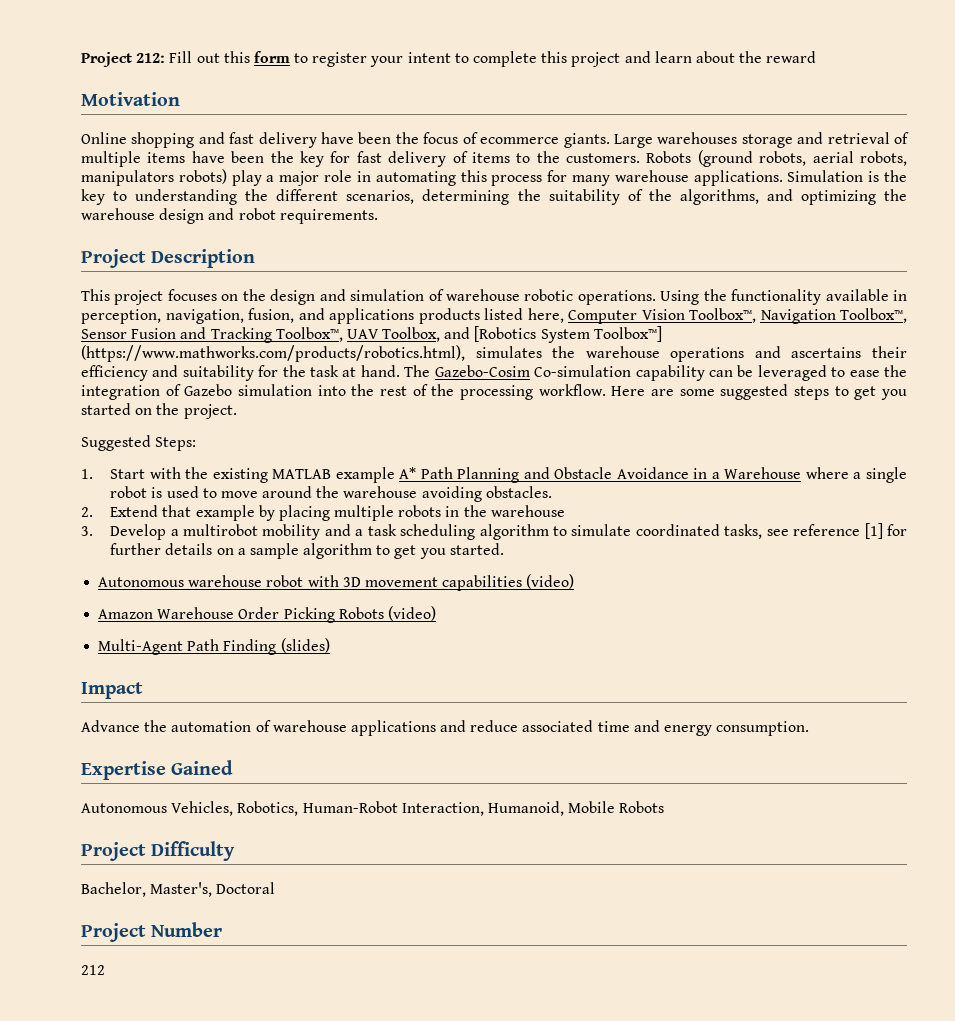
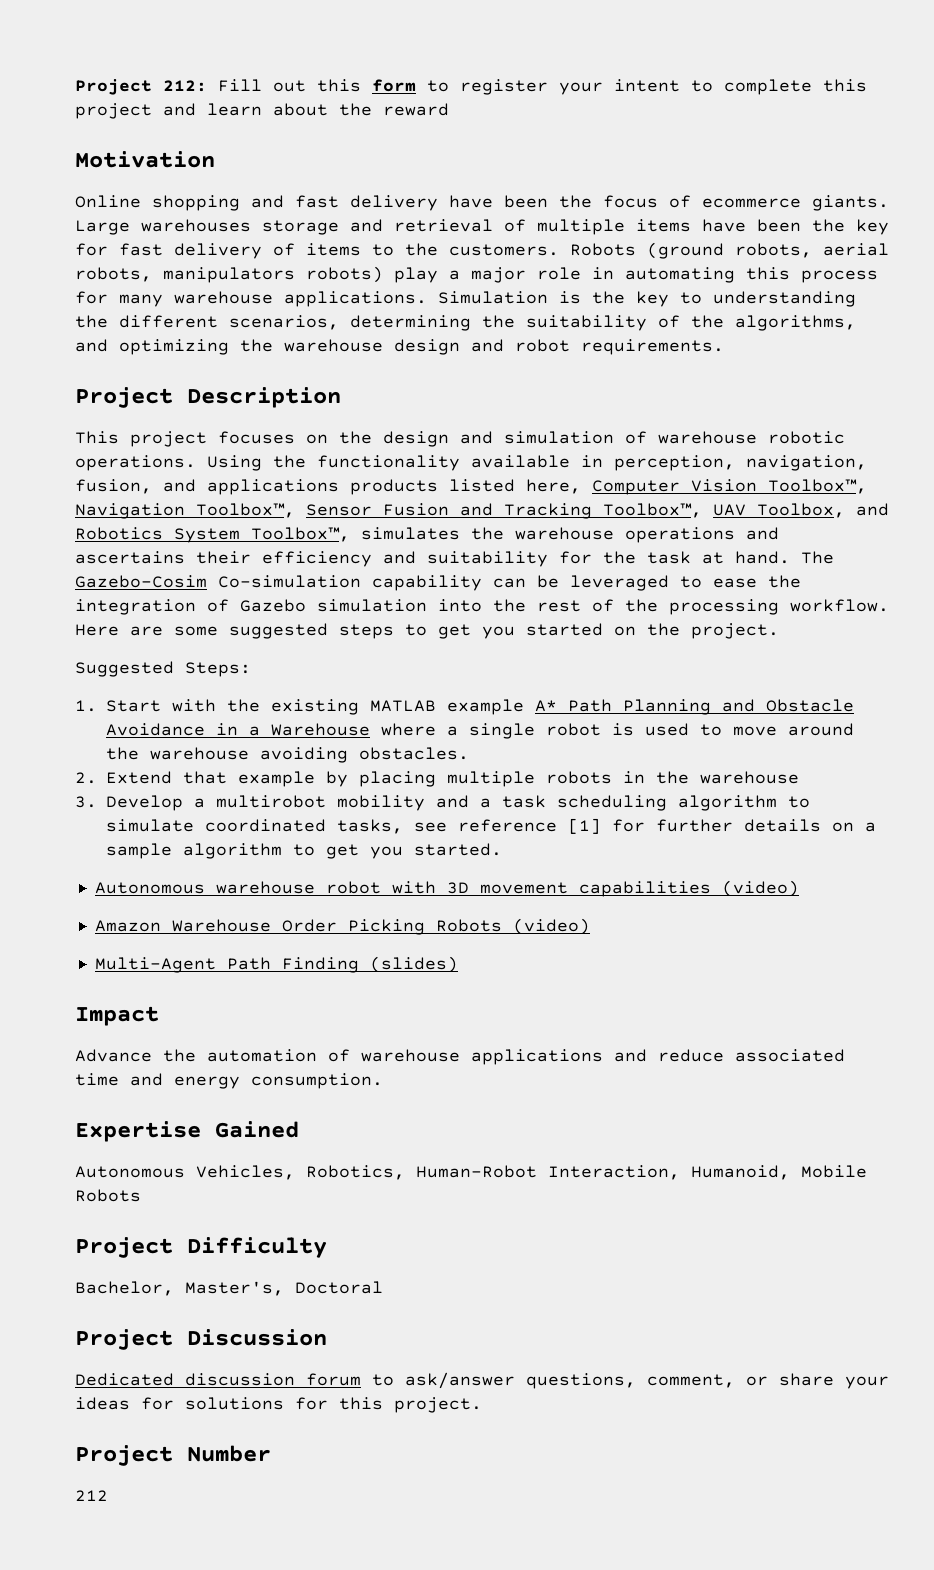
- Using the functionality available in perception, navigation, fusion, and applications products listed here, Computer Vision Toolbox™, Navigation Toolbox™, Sensor Fusion and Tracking Toolbox™, UAV Toolbox, and [Robotics System Toolbox™] (https://www.mathworks.com/products/robotics.html), simulates the warehouse operations and ascertains their efficiency and suitability for the task at hand.
+ Using the functionality available in perception, navigation, fusion, and applications products listed here, Computer Vision Toolbox™, Navigation Toolbox™, Sensor Fusion and Tracking Toolbox™, UAV Toolbox, and Robotics System Toolbox™, simulates the warehouse operations and ascertains their efficiency and suitability for the task at hand.
+ Project Discussion
+ Dedicated discussion forum to ask/answer questions, comment, or share your ideas for solutions for this project.

